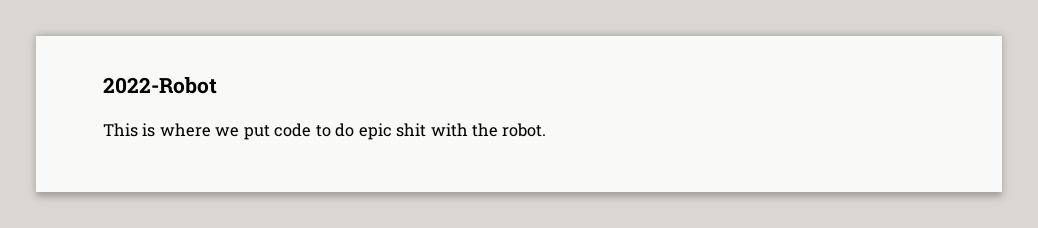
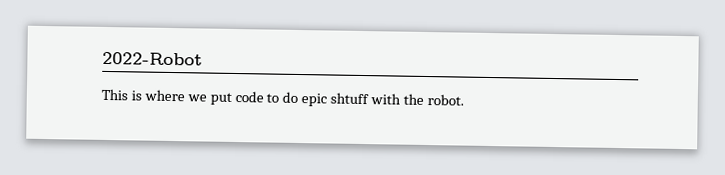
- This is where we put code to do epic shit with the robot.
+ This is where we put code to do epic shtuff with the robot.

